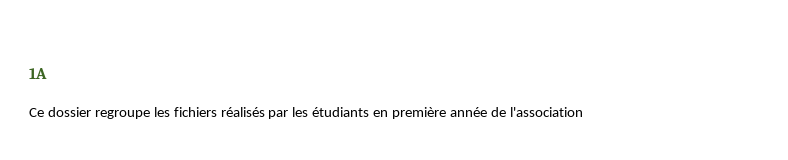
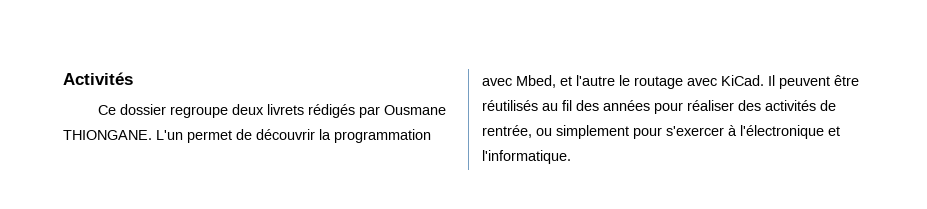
- 1A
+ Activités
- Ce dossier regroupe les fichiers réalisés par les étudiants en première année de l'association
+ Ce dossier regroupe deux livrets rédigés par Ousmane THIONGANE. L'un permet de découvrir la programmation avec Mbed, et l'autre le routage avec KiCad. Il peuvent être réutilisés au fil des années pour réaliser des activités de rentrée, ou simplement pour s'exercer à l'électronique et l'informatique.

